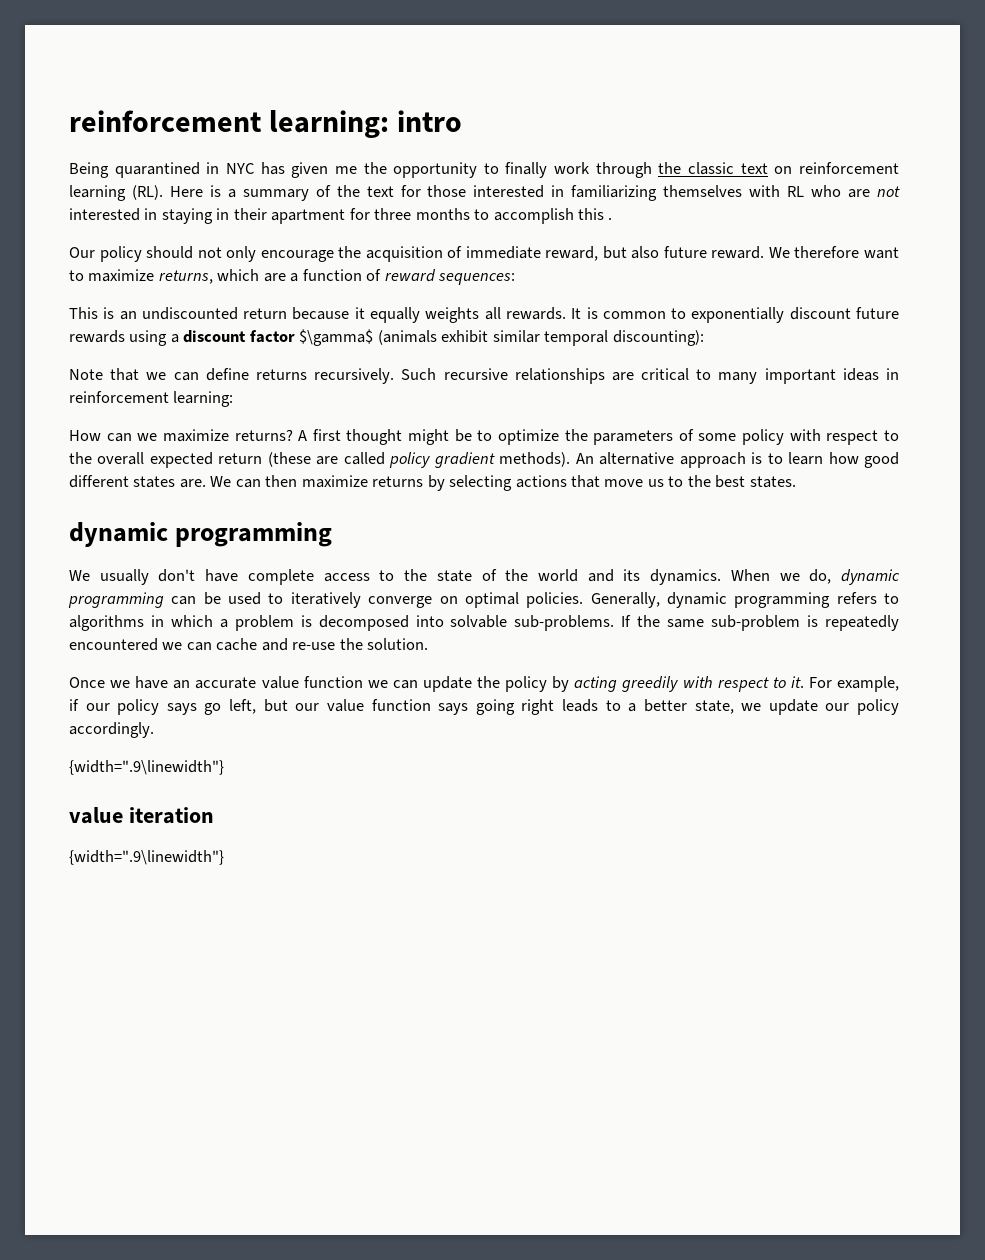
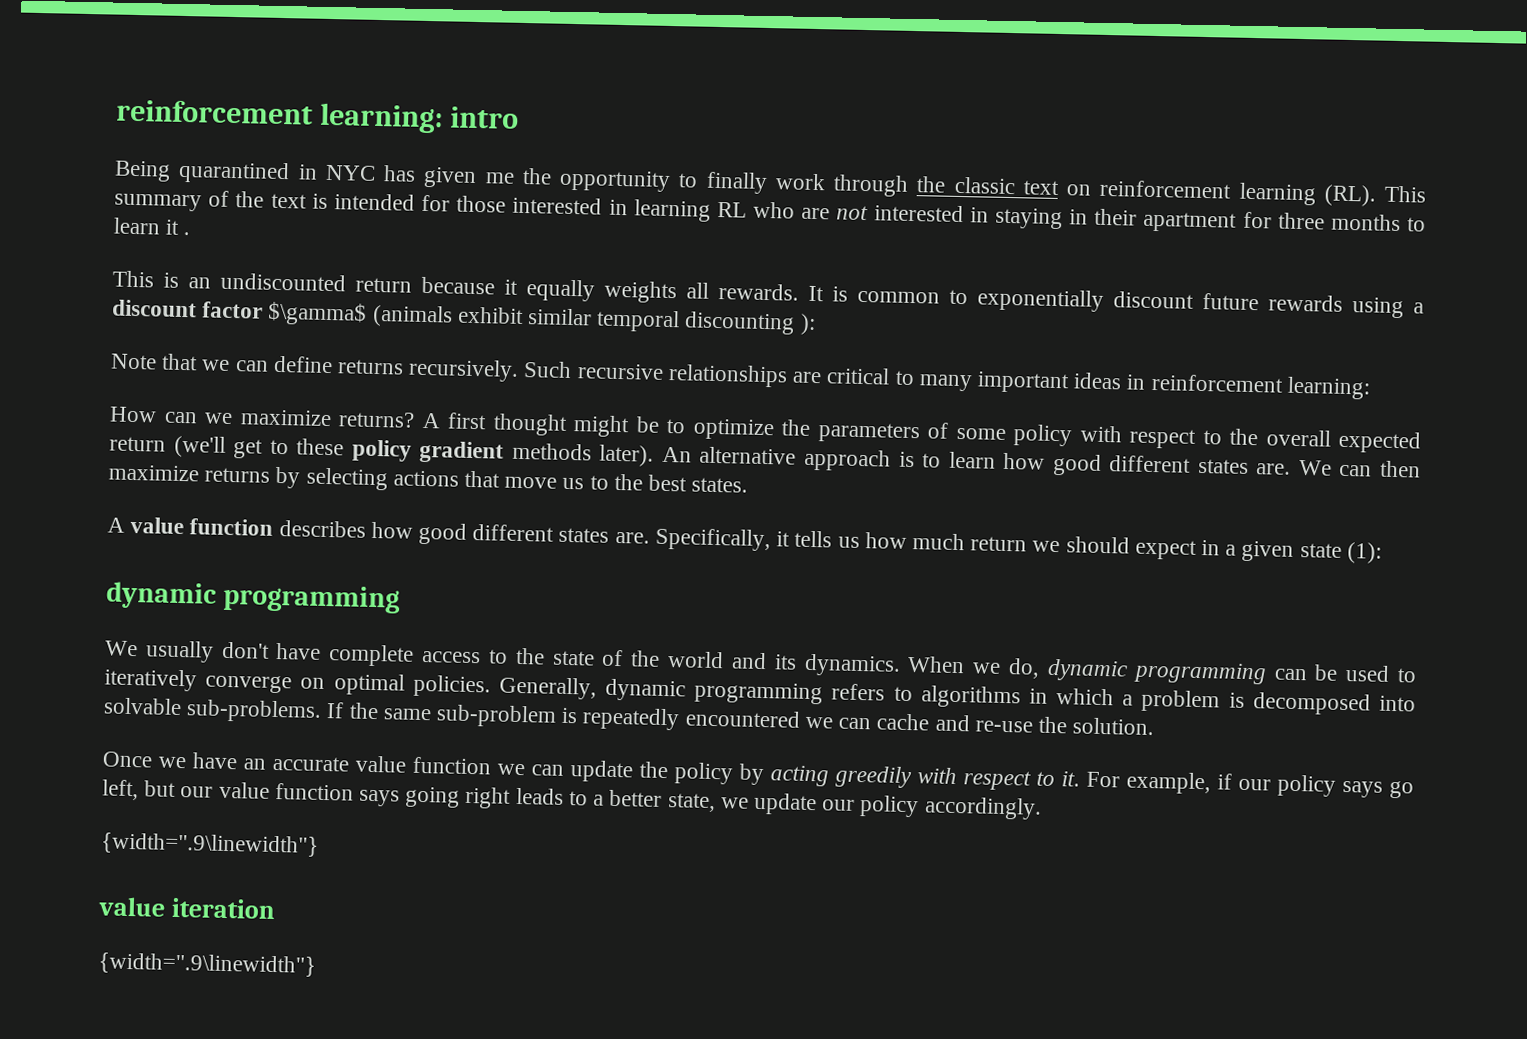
- Being quarantined in NYC has given me the opportunity to finally work through the classic text on reinforcement learning (RL). Here is a summary of the text for those interested in familiarizing themselves with RL who are not interested in staying in their apartment for three months to accomplish this .
+ Being quarantined in NYC has given me the opportunity to finally work through the classic text on reinforcement learning (RL). This summary of the text is intended for those interested in learning RL who are not interested in staying in their apartment for three months to learn it .
- Our policy should not only encourage the acquisition of immediate reward, but also future reward. We therefore want to maximize returns, which are a function of reward sequences:
- It is common to exponentially discount future rewards using a discount factor $\gamma$ (animals exhibit similar temporal discounting):
+ It is common to exponentially discount future rewards using a discount factor $\gamma$ (animals exhibit similar temporal discounting ):
- A first thought might be to optimize the parameters of some policy with respect to the overall expected return (these are called policy gradient methods).
+ A first thought might be to optimize the parameters of some policy with respect to the overall expected return (we'll get to these policy gradient methods later).
+ A value function describes how good different states are. Specifically, it tells us how much return we should expect in a given state (1):

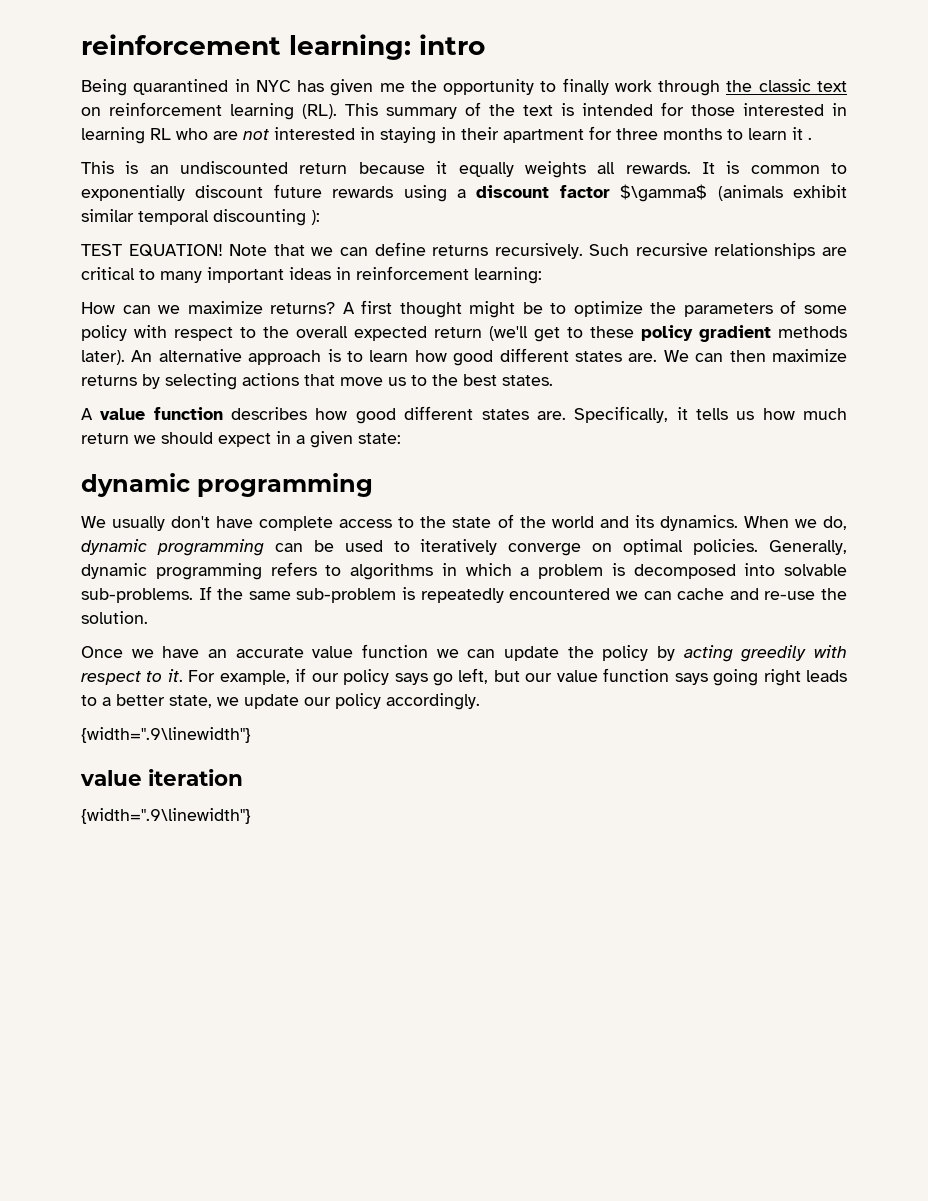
+ TEST EQUATION!
- Specifically, it tells us how much return we should expect in a given state (1):
+ Specifically, it tells us how much return we should expect in a given state:

